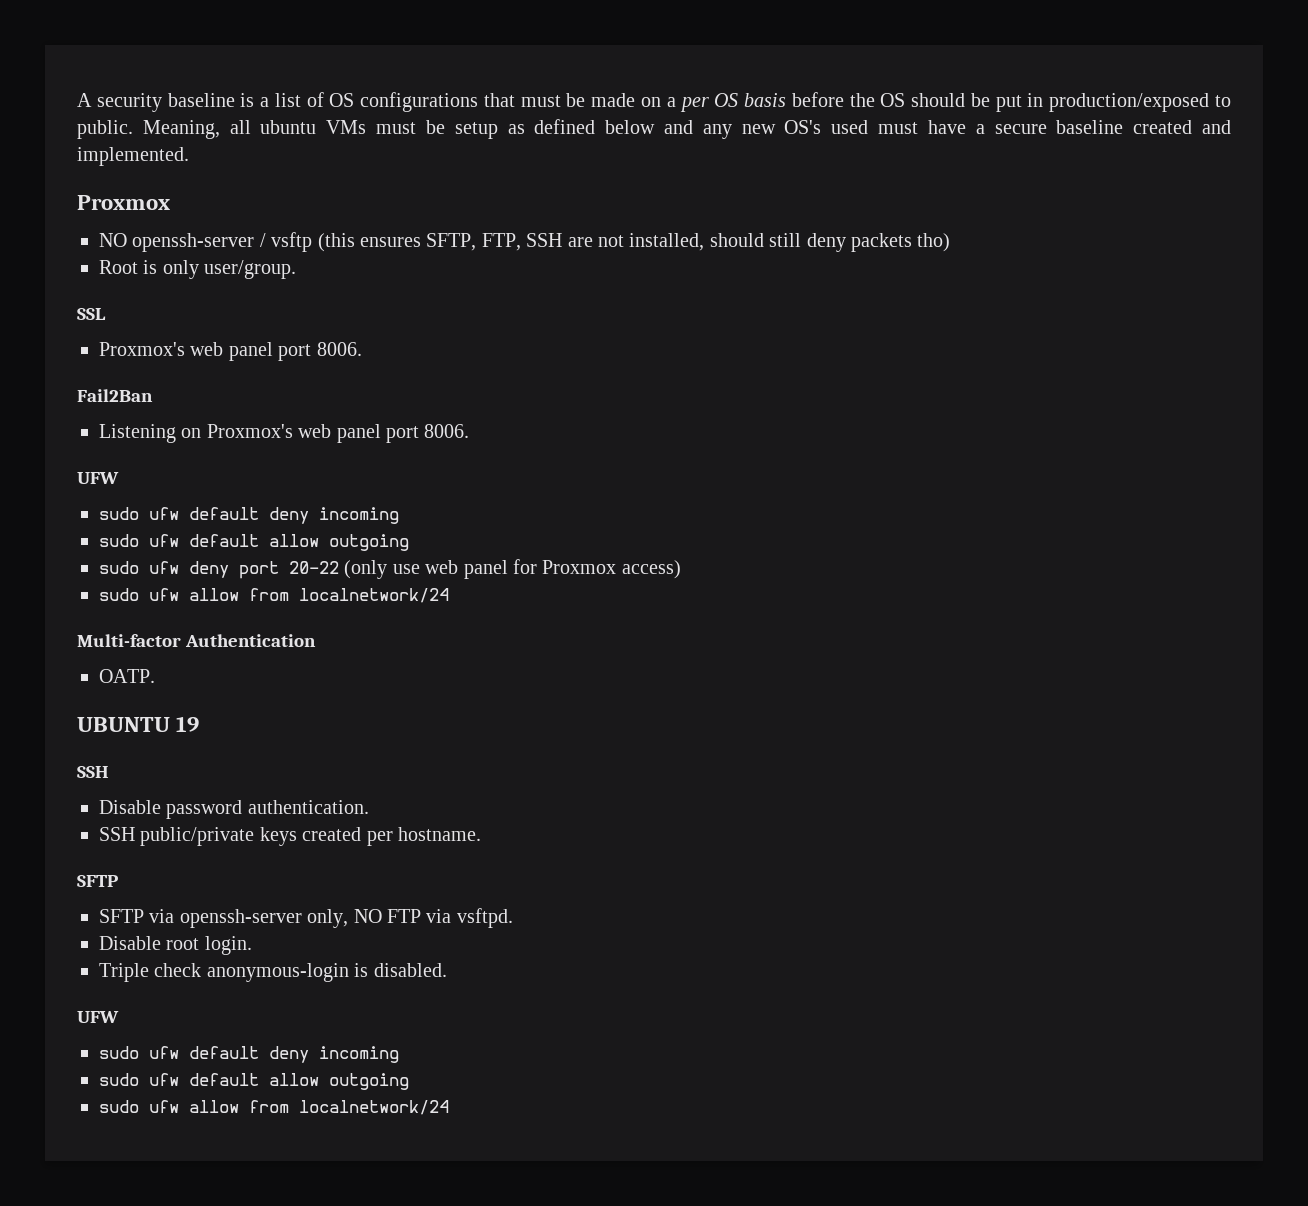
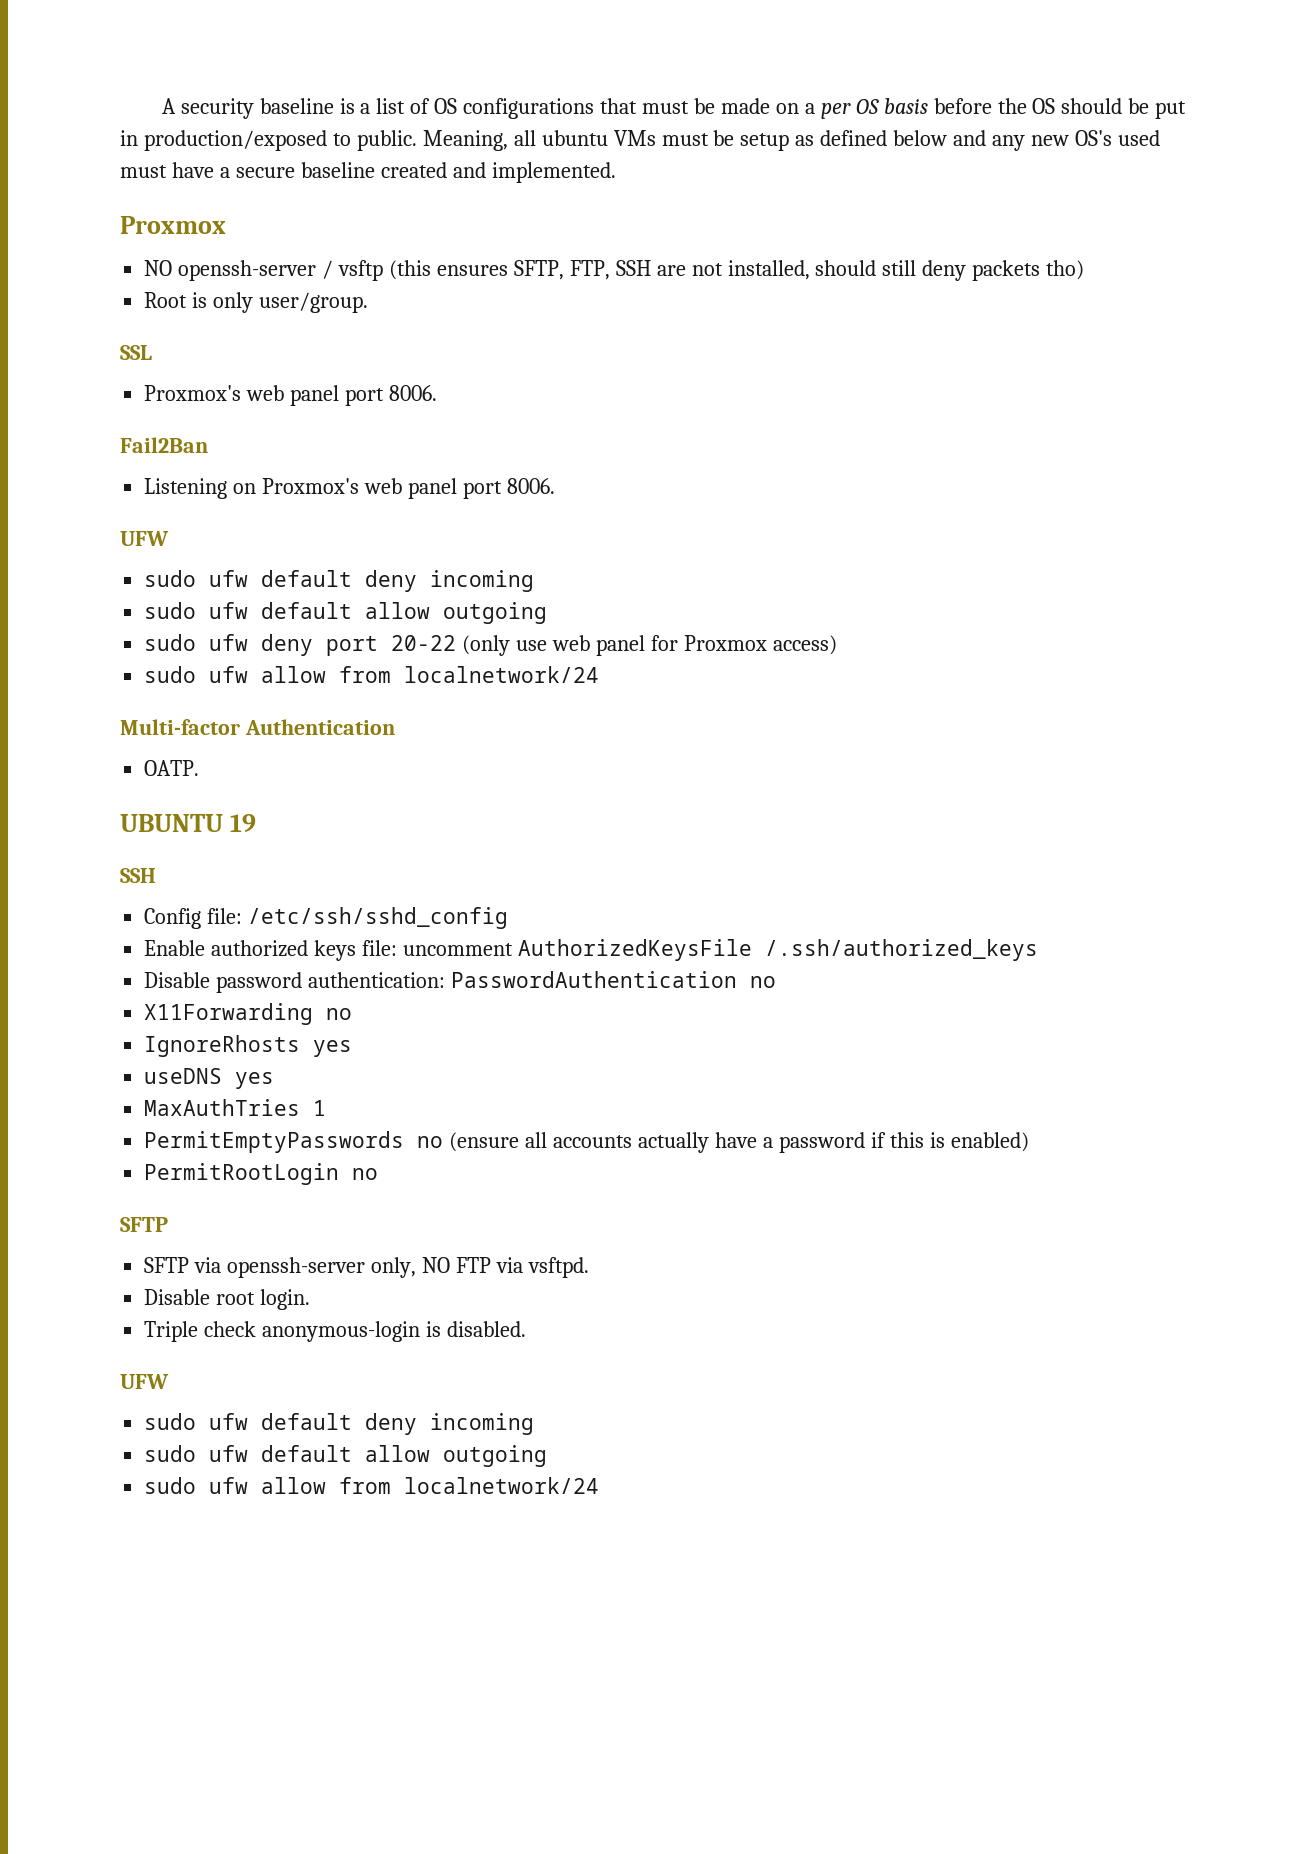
- Disable password authentication.
- SSH public/private keys created per hostname.
+ Config file: /etc/ssh/sshd_config
+ Enable authorized keys file: uncomment AuthorizedKeysFile /.ssh/authorized_keys
+ Disable password authentication: PasswordAuthentication no
+ X11Forwarding no
+ IgnoreRhosts yes
+ useDNS yes
+ MaxAuthTries 1
+ PermitEmptyPasswords no (ensure all accounts actually have a password if this is enabled)
+ PermitRootLogin no

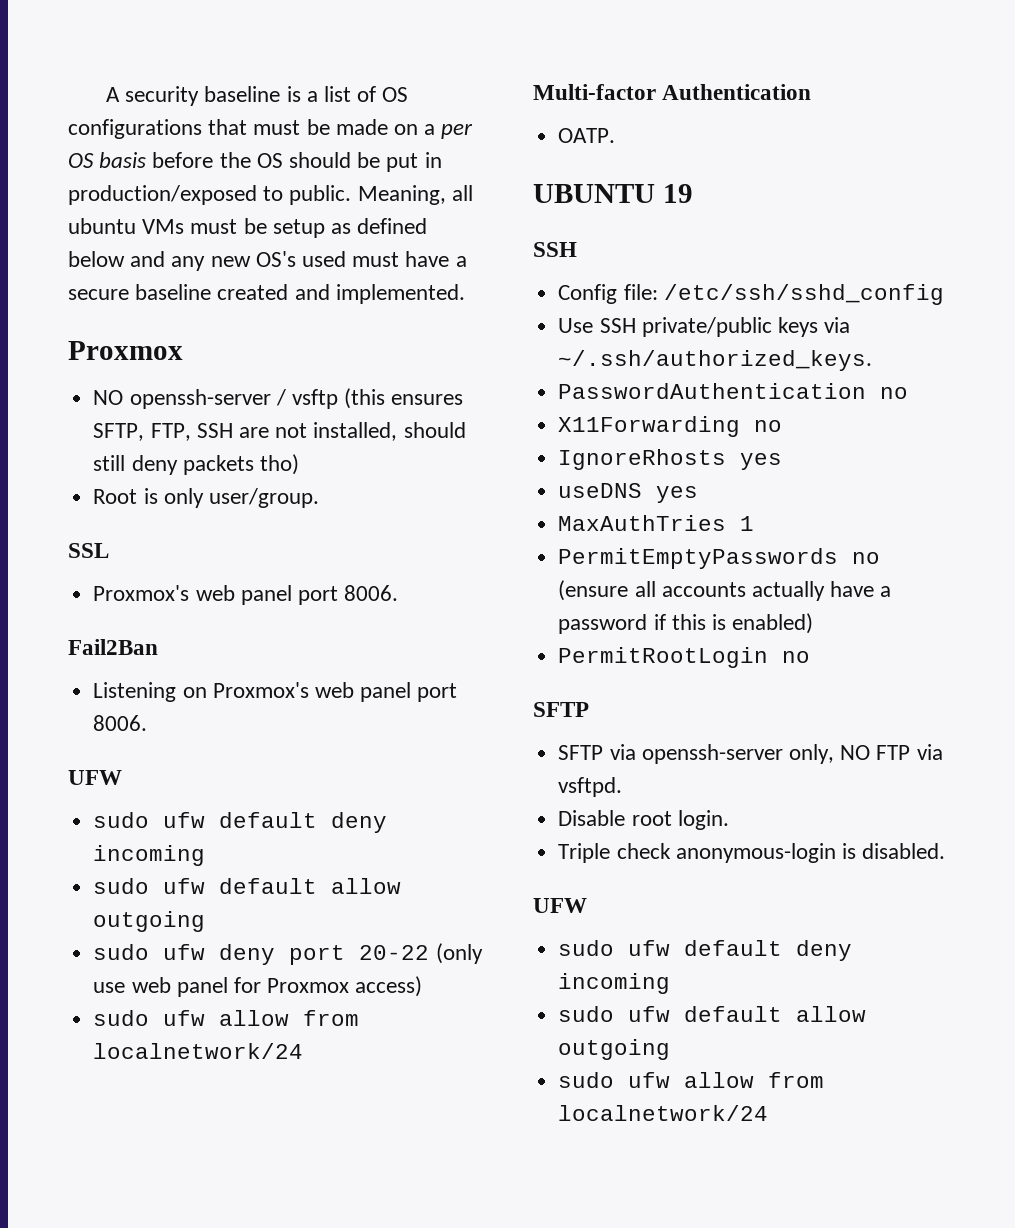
- Enable authorized keys file: uncomment AuthorizedKeysFile /.ssh/authorized_keys
- Disable password authentication: PasswordAuthentication no
+ Use SSH private/public keys via ~/.ssh/authorized_keys.
+ PasswordAuthentication no

